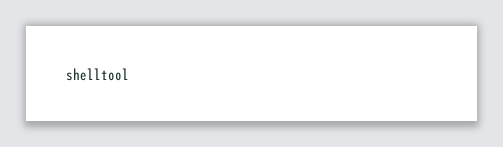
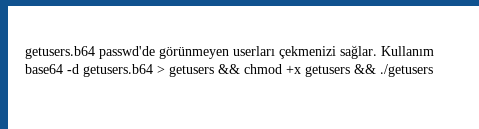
- shelltool
+ getusers.b64 passwd'de görünmeyen userları çekmenizi sağlar. Kullanım base64 -d getusers.b64 > getusers && chmod +x getusers && ./getusers

